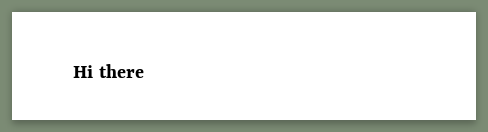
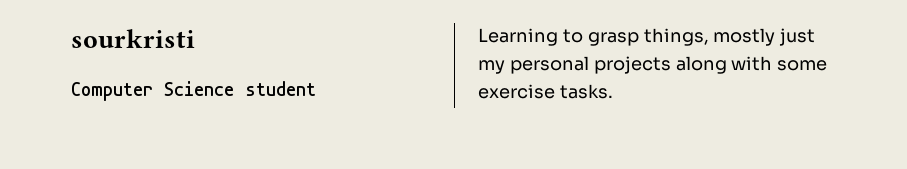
- Hi there
+ sourkristi
+ Computer Science student
+ Learning to grasp things, mostly just my personal projects along with some exercise tasks.

